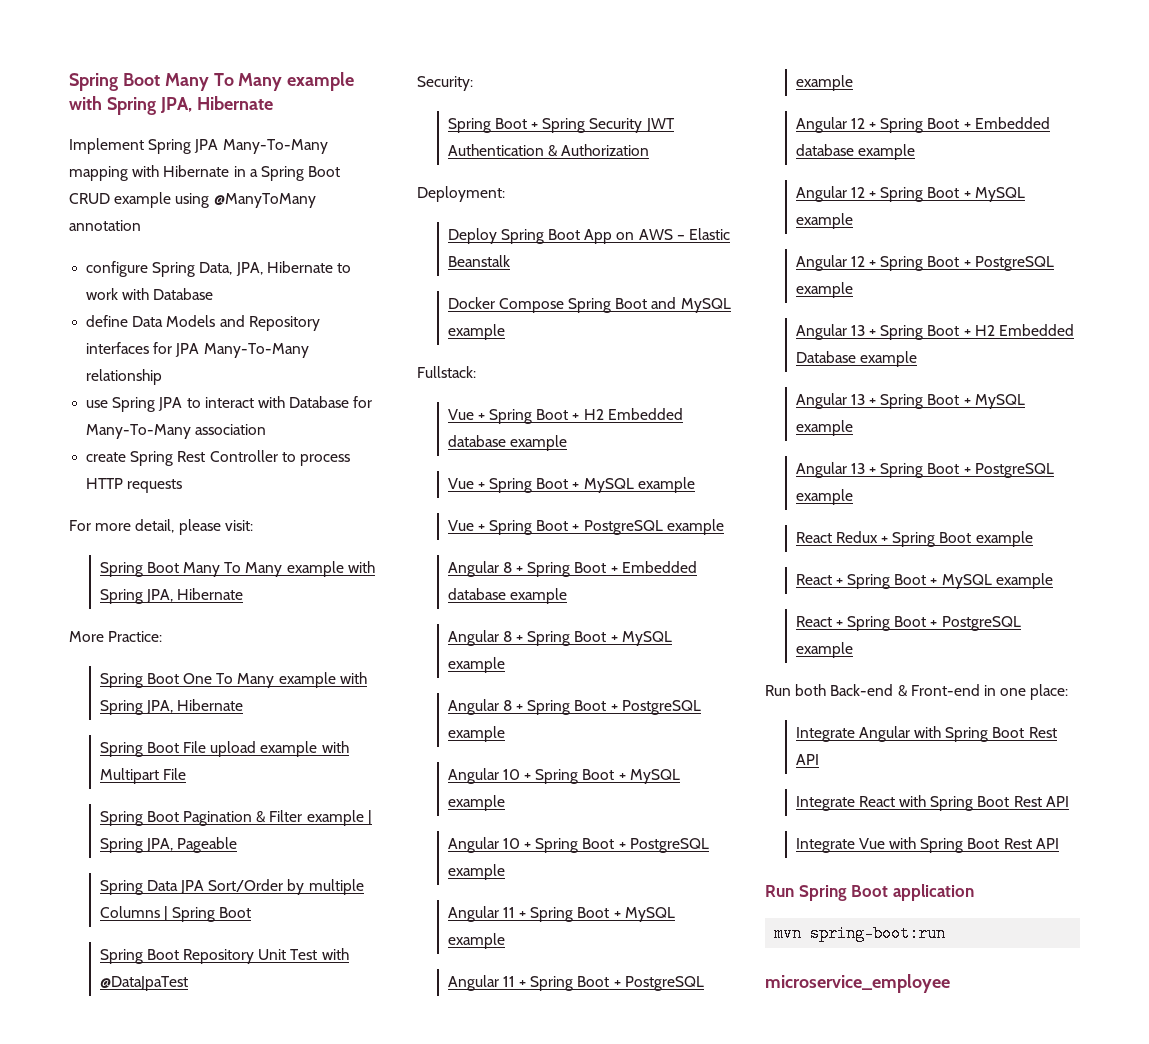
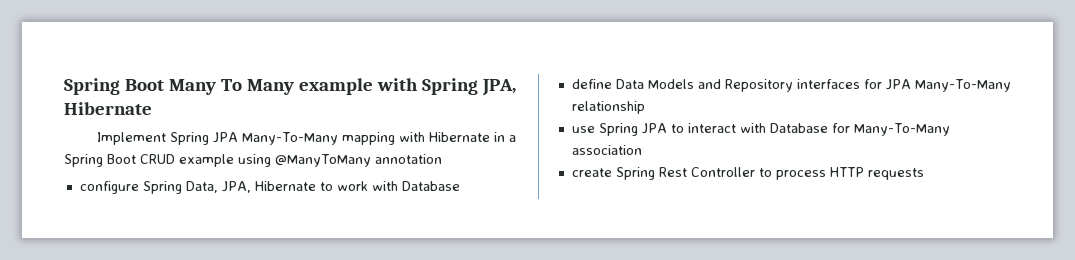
- For more detail, please visit:
- Spring Boot Many To Many example with Spring JPA, Hibernate
- More Practice:
- Spring Boot One To Many example with Spring JPA, Hibernate
- Spring Boot File upload example with Multipart File
- Spring Boot Pagination & Filter example | Spring JPA, Pageable
- Spring Data JPA Sort/Order by multiple Columns | Spring Boot
- Spring Boot Repository Unit Test with @DataJpaTest
- Security:
- Spring Boot + Spring Security JWT Authentication & Authorization
- Deployment:
- Deploy Spring Boot App on AWS – Elastic Beanstalk
- Docker Compose Spring Boot and MySQL example
- Fullstack:
- Vue + Spring Boot + H2 Embedded database example
- Vue + Spring Boot + MySQL example
- Vue + Spring Boot + PostgreSQL example
- Angular 8 + Spring Boot + Embedded database example
- Angular 8 + Spring Boot + MySQL example
- Angular 8 + Spring Boot + PostgreSQL example
- Angular 10 + Spring Boot + MySQL example
- Angular 10 + Spring Boot + PostgreSQL example
- Angular 11 + Spring Boot + MySQL example
- Angular 11 + Spring Boot + PostgreSQL example
- Angular 12 + Spring Boot + Embedded database example
- Angular 12 + Spring Boot + MySQL example
- Angular 12 + Spring Boot + PostgreSQL example
- Angular 13 + Spring Boot + H2 Embedded Database example
- Angular 13 + Spring Boot + MySQL example
- Angular 13 + Spring Boot + PostgreSQL example
- React Redux + Spring Boot example
- React + Spring Boot + MySQL example
- React + Spring Boot + PostgreSQL example
- Run both Back-end & Front-end in one place:
- Integrate Angular with Spring Boot Rest API
- Integrate React with Spring Boot Rest API
- Integrate Vue with Spring Boot Rest API
- Run Spring Boot application
- mvn spring-boot:run
- microservice_employee

